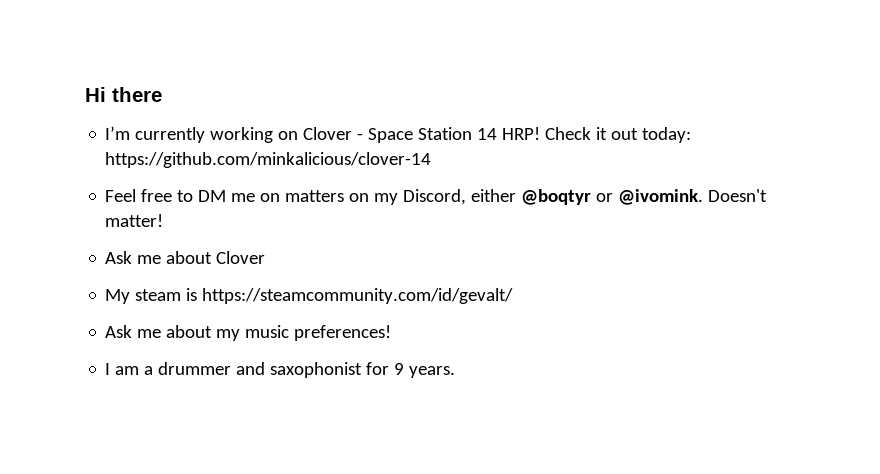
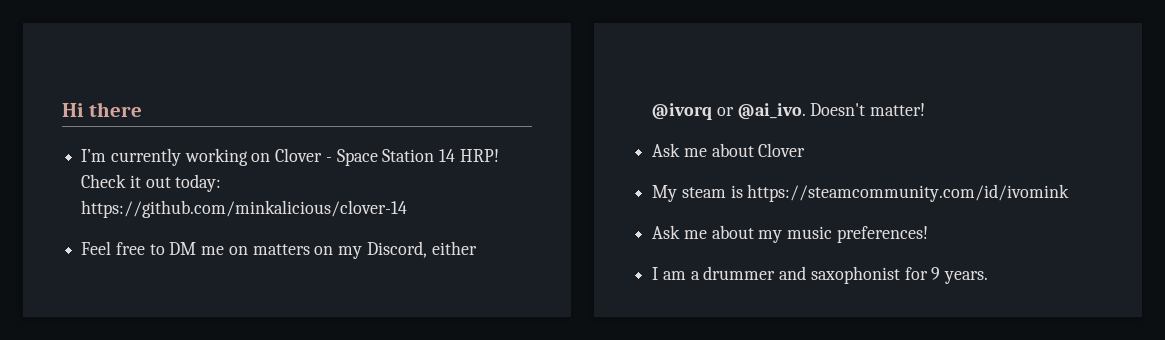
- Feel free to DM me on matters on my Discord, either @boqtyr or @ivomink.
+ Feel free to DM me on matters on my Discord, either @ivorq or @ai_ivo.
- My steam is https://steamcommunity.com/id/gevalt/
+ My steam is https://steamcommunity.com/id/ivomink

